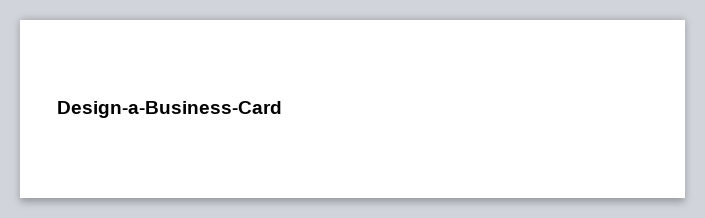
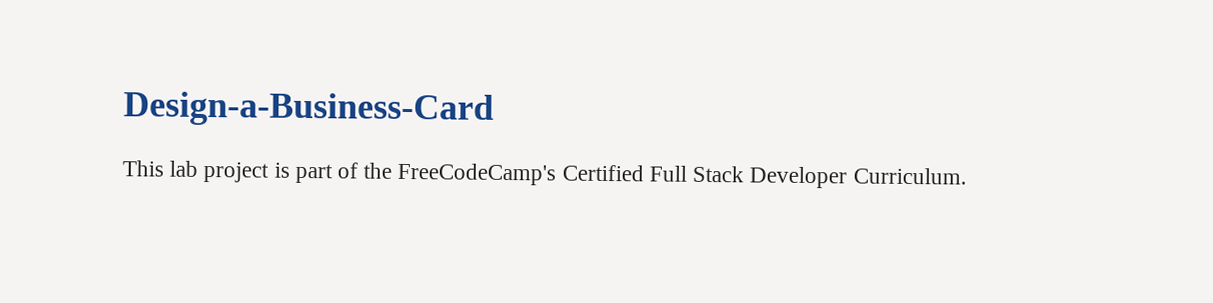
+ This lab project is part of the FreeCodeCamp's Certified Full Stack Developer Curriculum.

